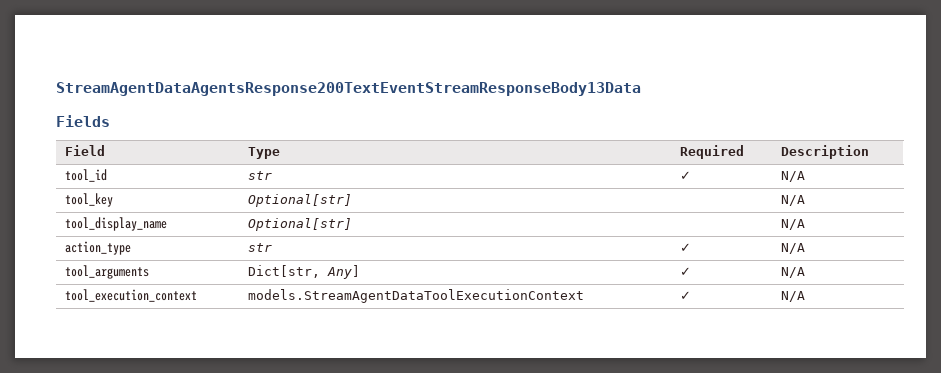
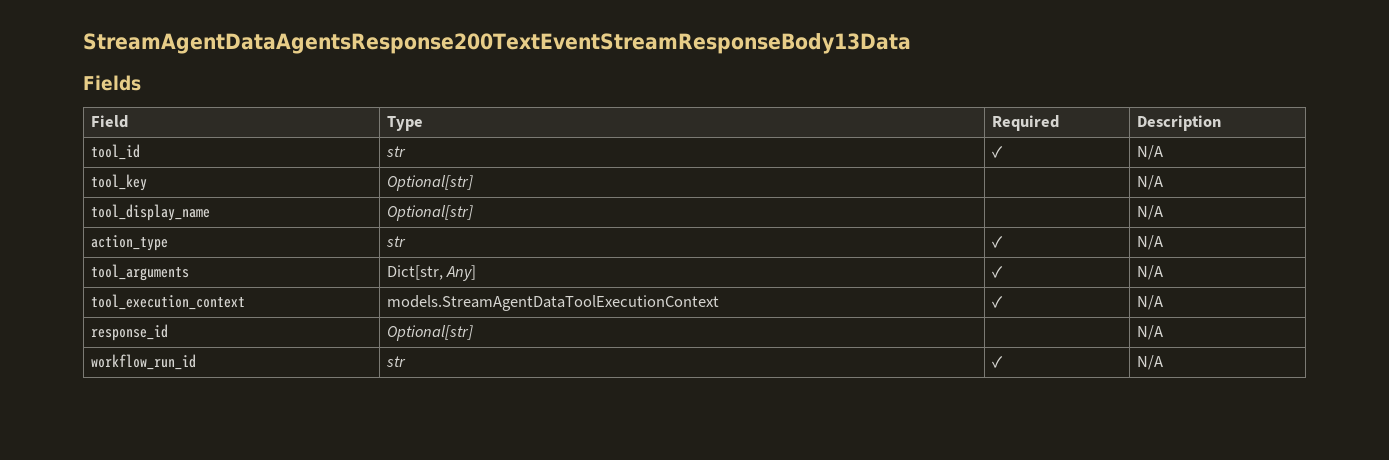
+ response_id | Optional[str] | | N/A
+ workflow_run_id | str | ✓ | N/A

